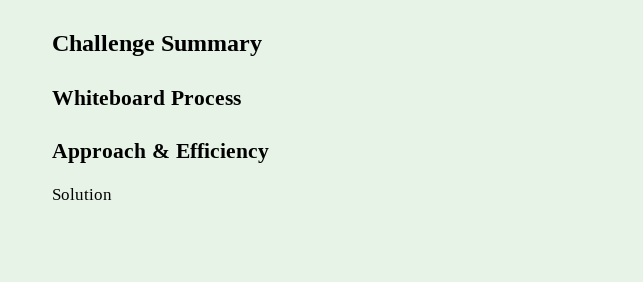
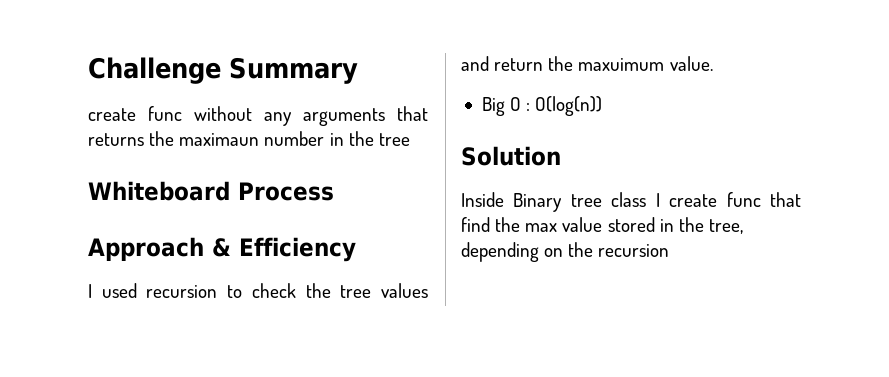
+ create func without any arguments that returns the maximaun number in the tree
+ I used recursion to check the tree values and return the maxuimum value.
+ Big O : O(log(n))
  Solution
+ Inside Binary tree class I create func that find the max value stored in the tree, depending on the recursion

